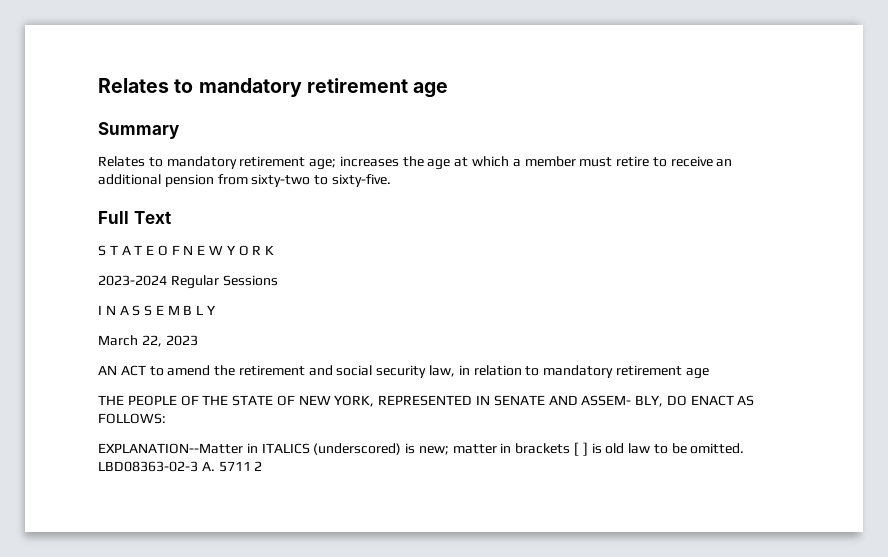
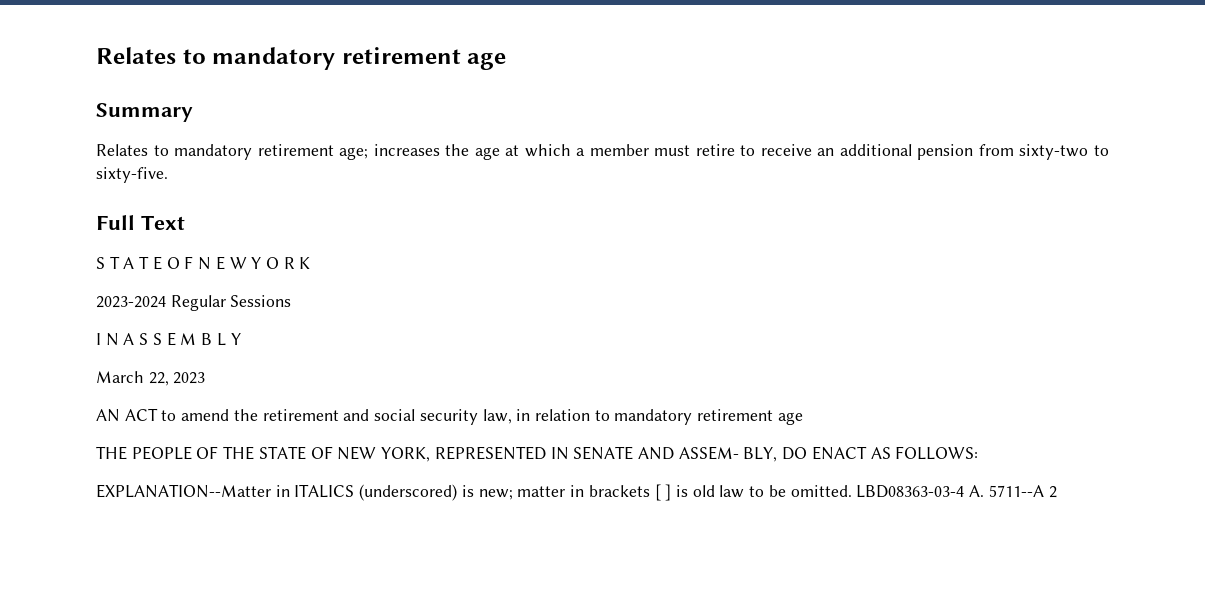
- LBD08363-02-3 A. 5711 2
+ LBD08363-03-4 A. 5711--A 2

